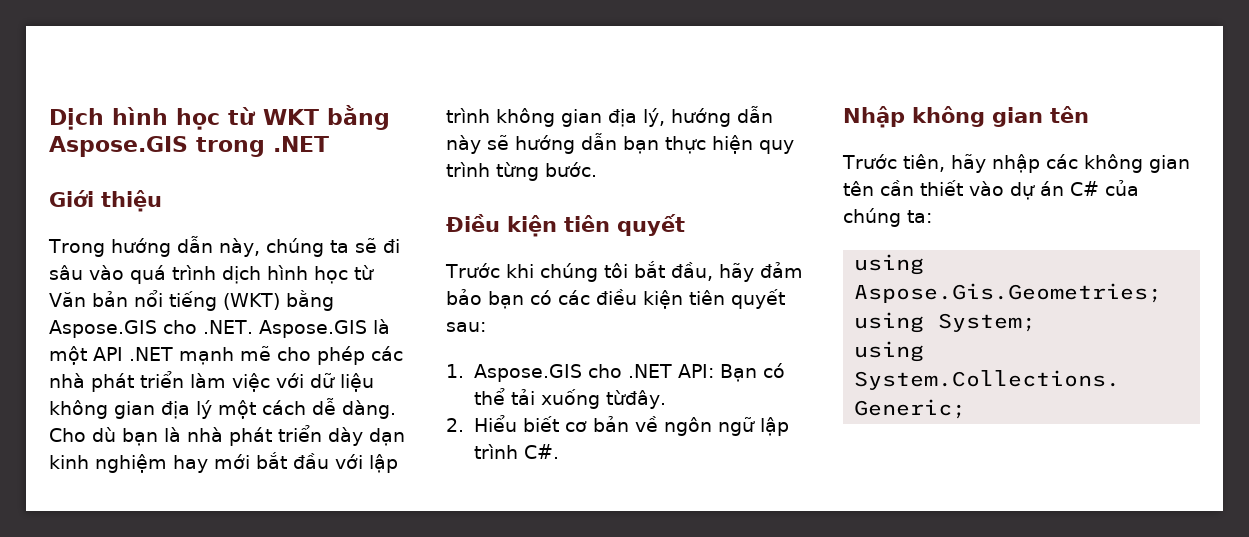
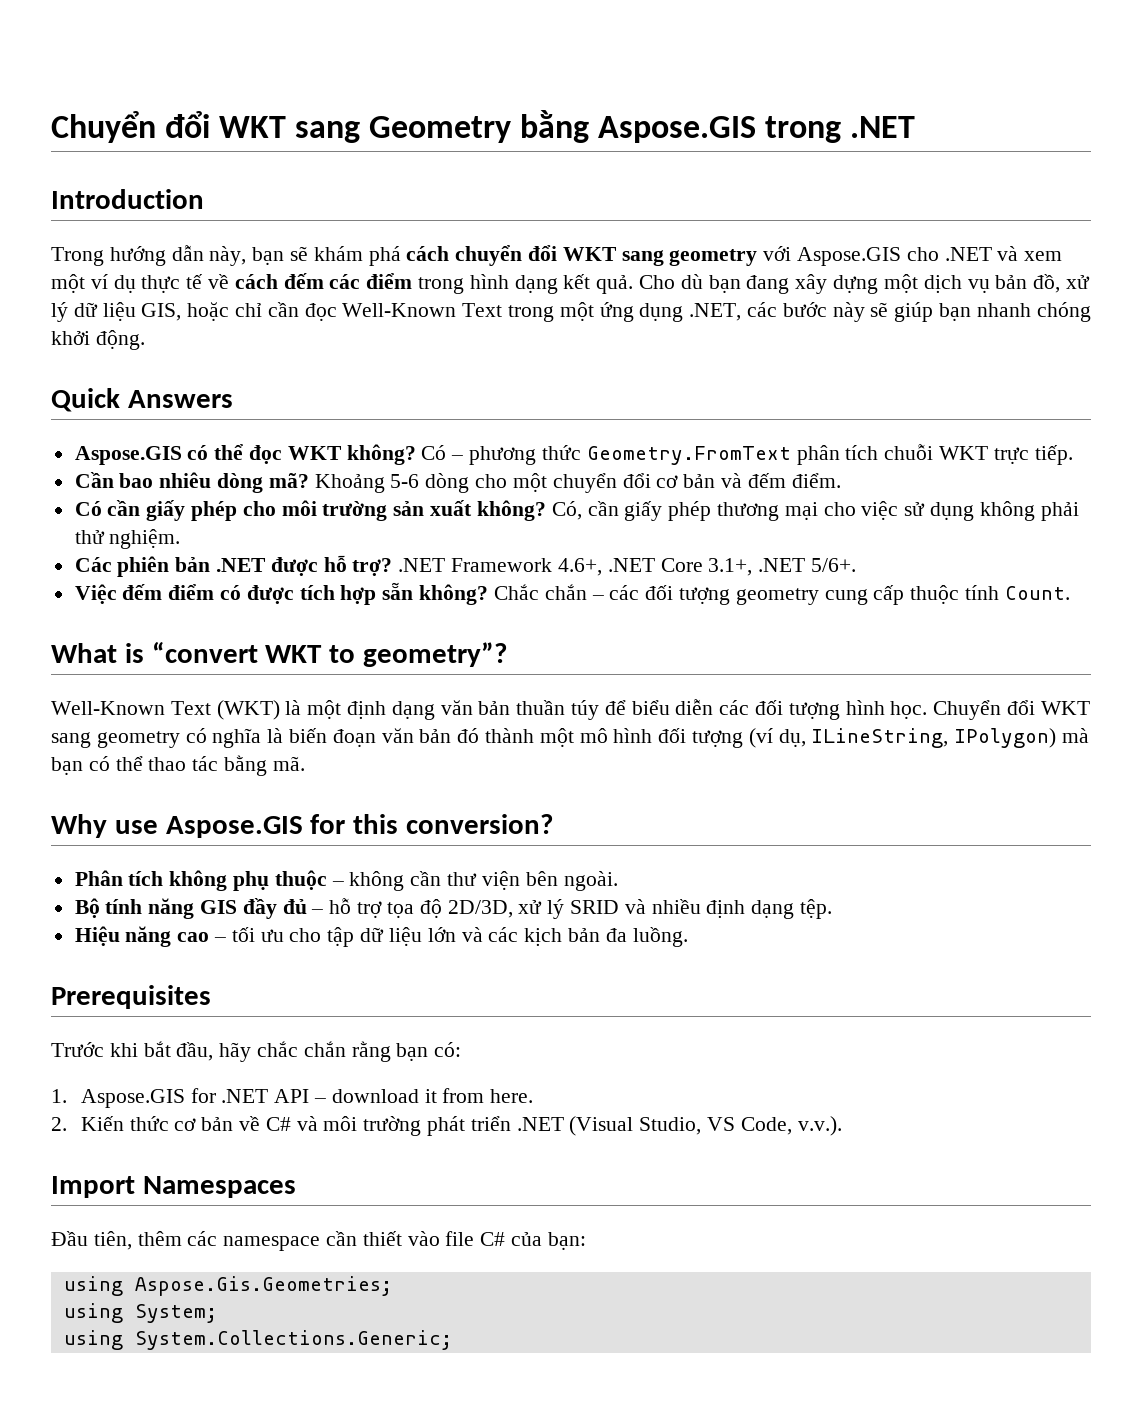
- Dịch hình học từ WKT bằng Aspose.GIS trong .NET
+ Chuyển đổi WKT sang Geometry bằng Aspose.GIS trong .NET
- Giới thiệu
+ Introduction
- Trong hướng dẫn này, chúng ta sẽ đi sâu vào quá trình dịch hình học từ Văn bản nổi tiếng (WKT) bằng Aspose.GIS cho .NET. Aspose.GIS là một API .NET mạnh mẽ cho phép các nhà phát triển làm việc với dữ liệu không gian địa lý một cách dễ dàng. Cho dù bạn là nhà phát triển dày dạn kinh nghiệm hay mới bắt đầu với lập trình không gian địa lý, hướng dẫn này sẽ hướng dẫn bạn thực hiện quy trình từng bước.
- Điều kiện tiên quyết
+ Trong hướng dẫn này, bạn sẽ khám phá cách chuyển đổi WKT sang geometry với Aspose.GIS cho .NET và xem một ví dụ thực tế về cách đếm các điểm trong hình dạng kết quả. Cho dù bạn đang xây dựng một dịch vụ bản đồ, xử lý dữ liệu GIS, hoặc chỉ cần đọc Well‑Known Text trong một ứng dụng .NET, các bước này sẽ giúp bạn nhanh chóng khởi động.
+ Quick Answers
+ Aspose.GIS có thể đọc WKT không? Có – phương thức Geometry.FromText phân tích chuỗi WKT trực tiếp.
+ Cần bao nhiêu dòng mã? Khoảng 5‑6 dòng cho một chuyển đổi cơ bản và đếm điểm.
+ Có cần giấy phép cho môi trường sản xuất không? Có, cần giấy phép thương mại cho việc sử dụng không phải thử nghiệm.
+ Các phiên bản .NET được hỗ trợ? .NET Framework 4.6+, .NET Core 3.1+, .NET 5/6+.
+ Việc đếm điểm có được tích hợp sẵn không? Chắc chắn – các đối tượng geometry cung cấp thuộc tính Count.
+ What is “convert WKT to geometry”?
+ Well‑Known Text (WKT) là một định dạng văn bản thuần túy để biểu diễn các đối tượng hình học. Chuyển đổi WKT sang geometry có nghĩa là biến đoạn văn bản đó thành một mô hình đối tượng (ví dụ, ILineString, IPolygon) mà bạn có thể thao tác bằng mã.
+ Why use Aspose.GIS for this conversion?
+ Phân tích không phụ thuộc – không cần thư viện bên ngoài.
+ Bộ tính năng GIS đầy đủ – hỗ trợ tọa độ 2D/3D, xử lý SRID và nhiều định dạng tệp.
+ Hiệu năng cao – tối ưu cho tập dữ liệu lớn và các kịch bản đa luồng.
+ Prerequisites
- Trước khi chúng tôi bắt đầu, hãy đảm bảo bạn có các điều kiện tiên quyết sau:
- 1. Aspose.GIS cho .NET API: Bạn có thể tải xuống từđây.
+ Trước khi bắt đầu, hãy chắc chắn rằng bạn có:
+ 1. Aspose.GIS for .NET API – download it from here.
- 2. Hiểu biết cơ bản về ngôn ngữ lập trình C#.
- Nhập không gian tên
- Trước tiên, hãy nhập các không gian tên cần thiết vào dự án C# của chúng ta:
+ 2. Kiến thức cơ bản về C# và môi trường phát triển .NET (Visual Studio, VS Code, v.v.).
+ Import Namespaces
+ Đầu tiên, thêm các namespace cần thiết vào file C# của bạn:

